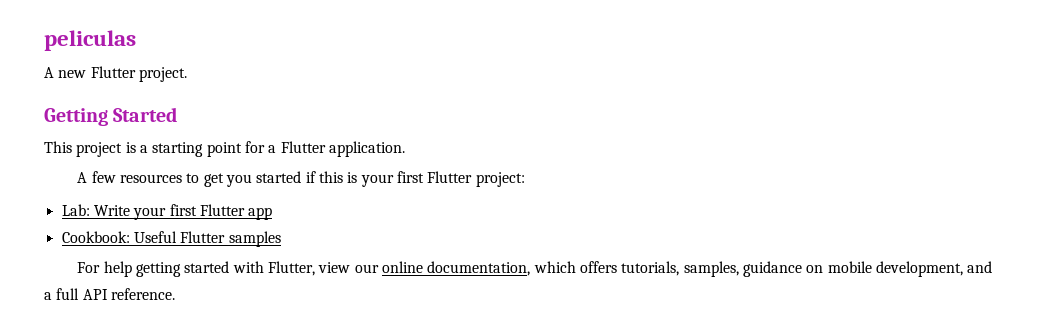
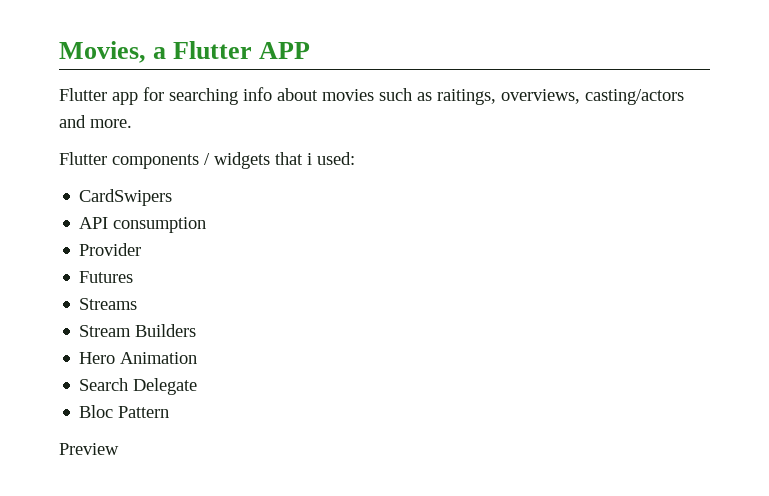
- peliculas
- A new Flutter project.
- Getting Started
- This project is a starting point for a Flutter application.
- A few resources to get you started if this is your first Flutter project:
- Lab: Write your first Flutter app
- Cookbook: Useful Flutter samples
- For help getting started with Flutter, view our online documentation, which offers tutorials, samples, guidance on mobile development, and a full API reference.
+ Movies, a Flutter APP
+ Flutter app for searching info about movies such as raitings, overviews, casting/actors and more.
+ Flutter components / widgets that i used:
+ CardSwipers
+ API consumption
+ Provider
+ Futures
+ Streams
+ Stream Builders
+ Hero Animation
+ Search Delegate
+ Bloc Pattern
+ Preview

